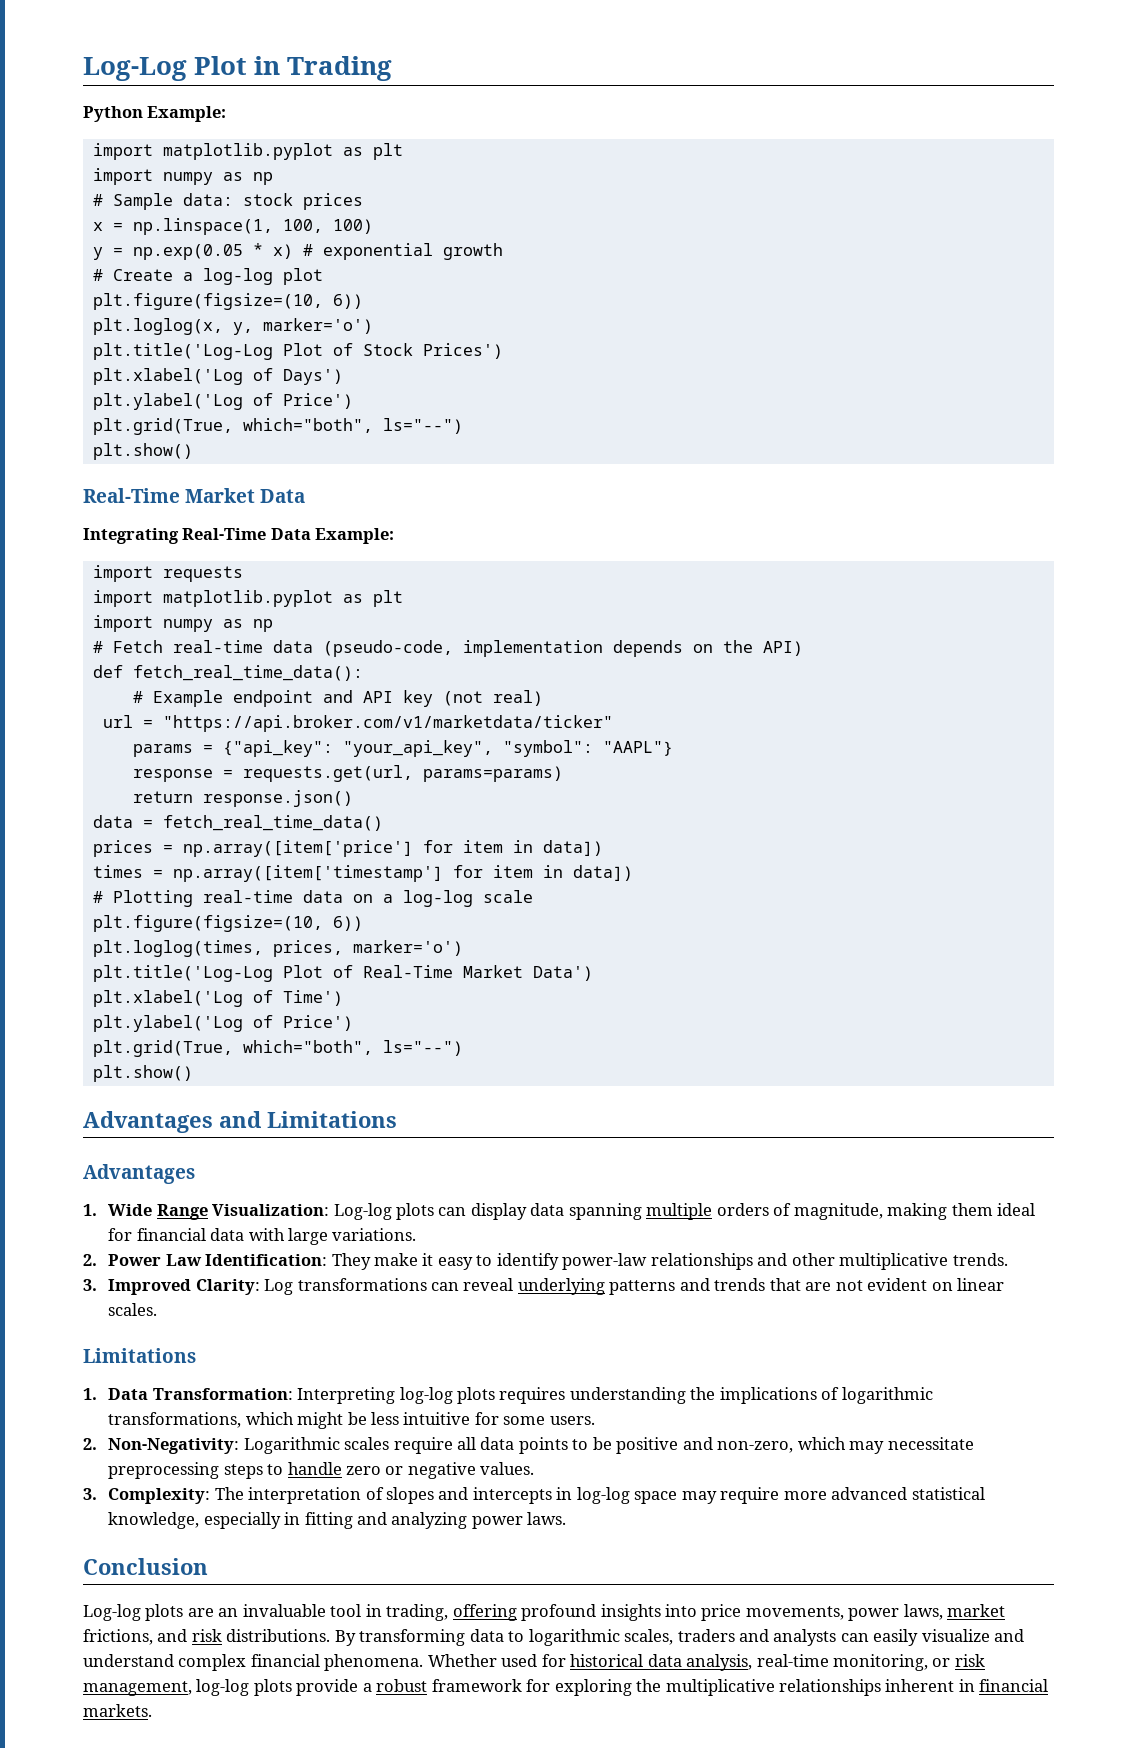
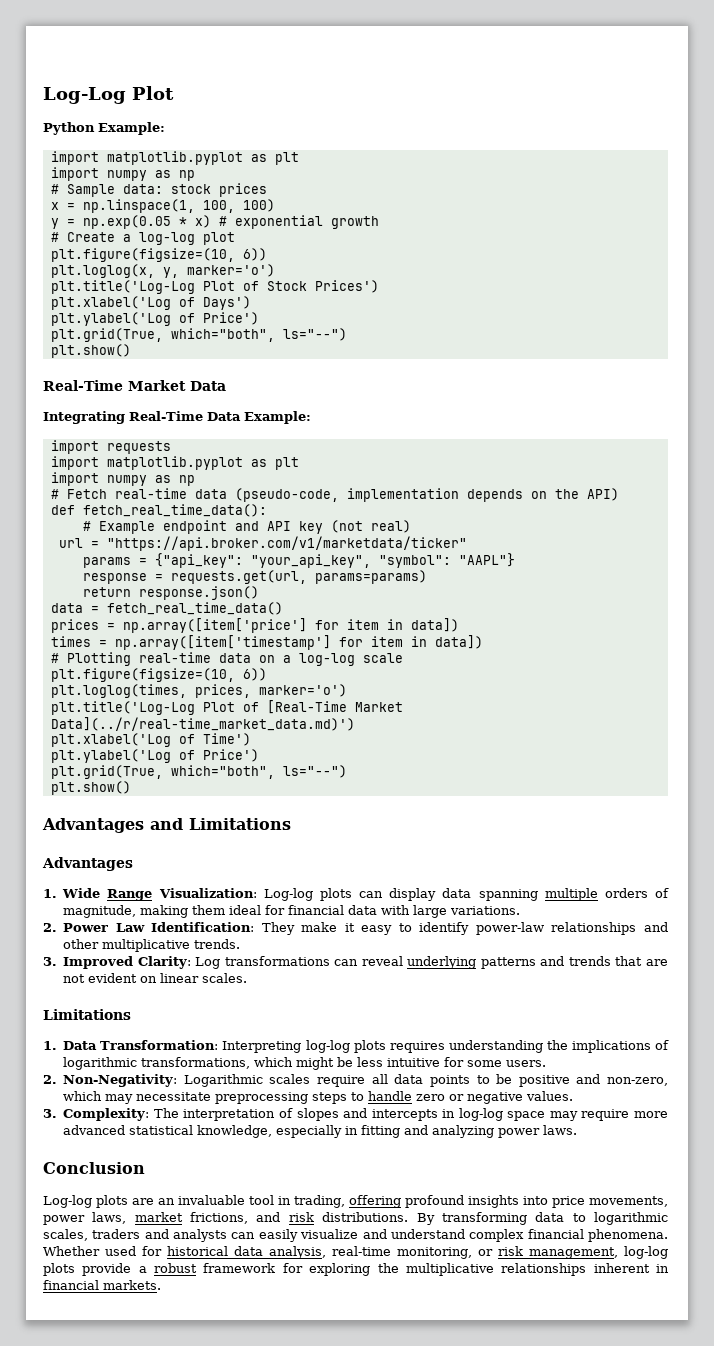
- Log-Log Plot in Trading
+ Log-Log Plot
- plt.title('Log-Log Plot of Real-Time Market Data')
+ plt.title('Log-Log Plot of [Real-Time Market Data](../r/real-time_market_data.md)')

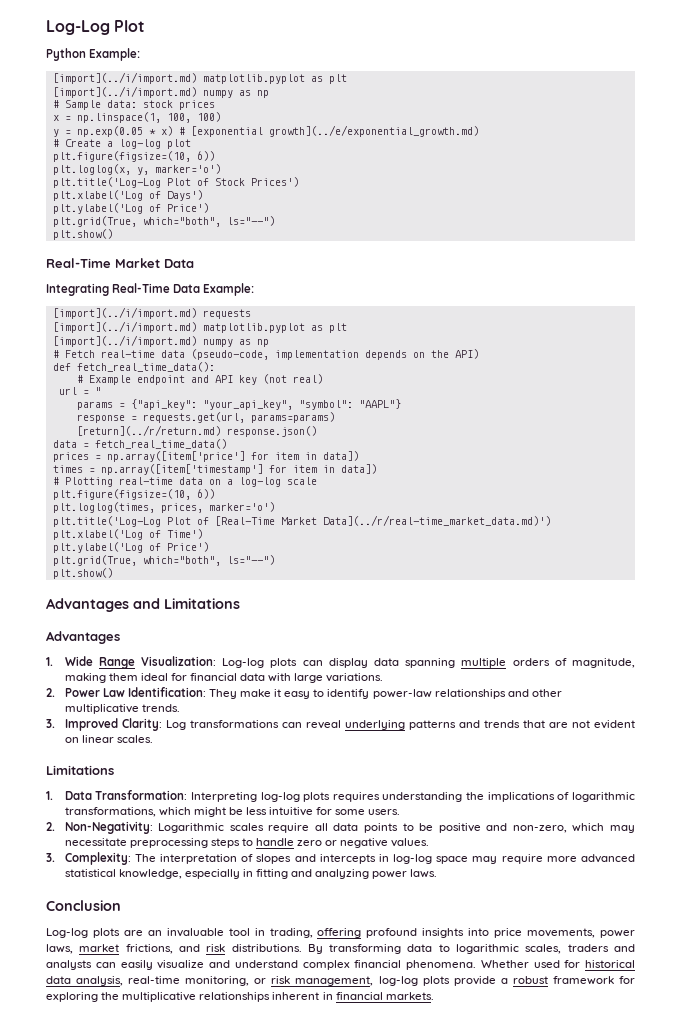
  Python Example:
- import matplotlib.pyplot as plt
- import numpy as np
+ [import](../i/import.md) matplotlib.pyplot as plt
+ [import](../i/import.md) numpy as np
- y = np.exp(0.05 * x) # exponential growth
+ y = np.exp(0.05 * x) # [exponential growth](../e/exponential_growth.md)
- import requests
- import matplotlib.pyplot as plt
- import numpy as np
+ [import](../i/import.md) requests
+ [import](../i/import.md) matplotlib.pyplot as plt
+ [import](../i/import.md) numpy as np
- url = "https://api.broker.com/v1/marketdata/ticker"
+ url = "
- return response.json()
+ [return](../r/return.md) response.json()

